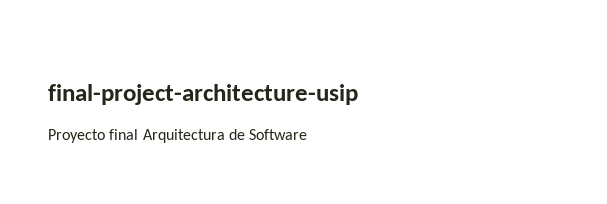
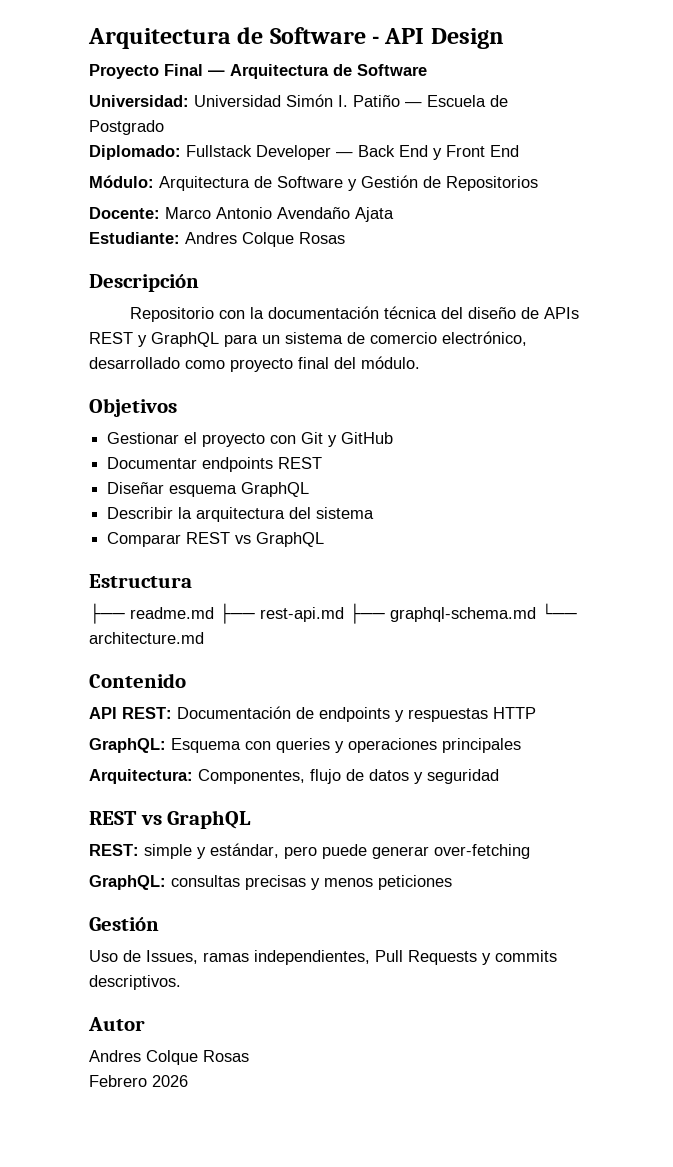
- final-project-architecture-usip
- Proyecto final Arquitectura de Software
+ Arquitectura de Software - API Design
+ Proyecto Final — Arquitectura de Software
+ Universidad: Universidad Simón I. Patiño — Escuela de Postgrado
+ Diplomado: Fullstack Developer — Back End y Front End
+ Módulo: Arquitectura de Software y Gestión de Repositorios
+ Docente: Marco Antonio Avendaño Ajata
+ Estudiante: Andres Colque Rosas
+ Descripción
+ Repositorio con la documentación técnica del diseño de APIs REST y GraphQL para un sistema de comercio electrónico, desarrollado como proyecto final del módulo.
+ Objetivos
+ Gestionar el proyecto con Git y GitHub
+ Documentar endpoints REST
+ Diseñar esquema GraphQL
+ Describir la arquitectura del sistema
+ Comparar REST vs GraphQL
+ Estructura
+ ├── readme.md ├── rest-api.md ├── graphql-schema.md └── architecture.md
+ Contenido
+ API REST: Documentación de endpoints y respuestas HTTP
+ GraphQL: Esquema con queries y operaciones principales
+ Arquitectura: Componentes, flujo de datos y seguridad
+ REST vs GraphQL
+ REST: simple y estándar, pero puede generar over-fetching
+ GraphQL: consultas precisas y menos peticiones
+ Gestión
+ Uso de Issues, ramas independientes, Pull Requests y commits descriptivos.
+ Autor
+ Andres Colque Rosas
+ Febrero 2026

